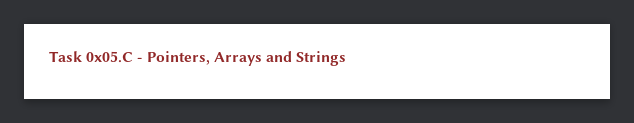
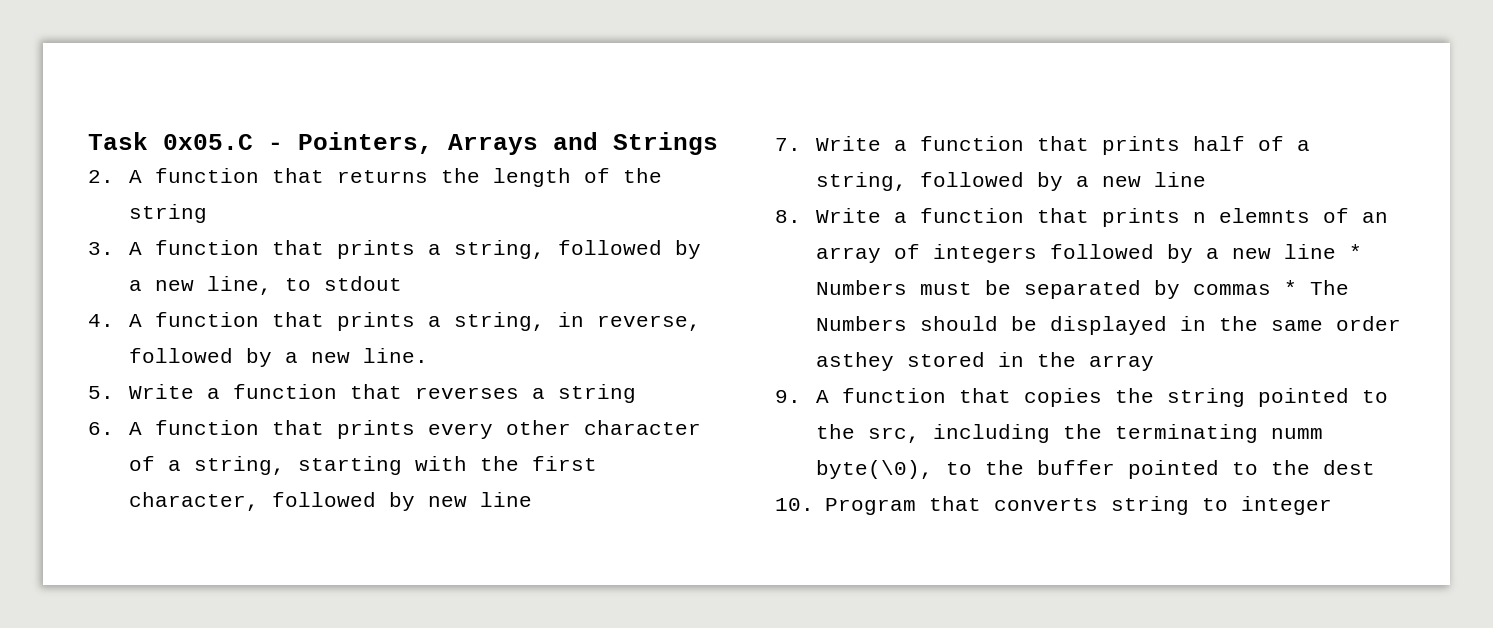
+ 2. A function that returns the length of the string
+ 3. A function that prints a string, followed by a new line, to stdout
+ 4. A function that prints a string, in reverse, followed by a new line.
+ 5. Write a function that reverses a string
+ 6. A function that prints every other character of a string, starting with the first character, followed by new line
+ 7. Write a function that prints half of a string, followed by a new line
+ 8. Write a function that prints n elemnts of an array of integers followed by a new line * Numbers must be separated by commas * The Numbers should be displayed in the same order asthey stored in the array
+ 9. A function that copies the string pointed to the src, including the terminating numm byte(\0), to the buffer pointed to the dest
+ 10. Program that converts string to integer

